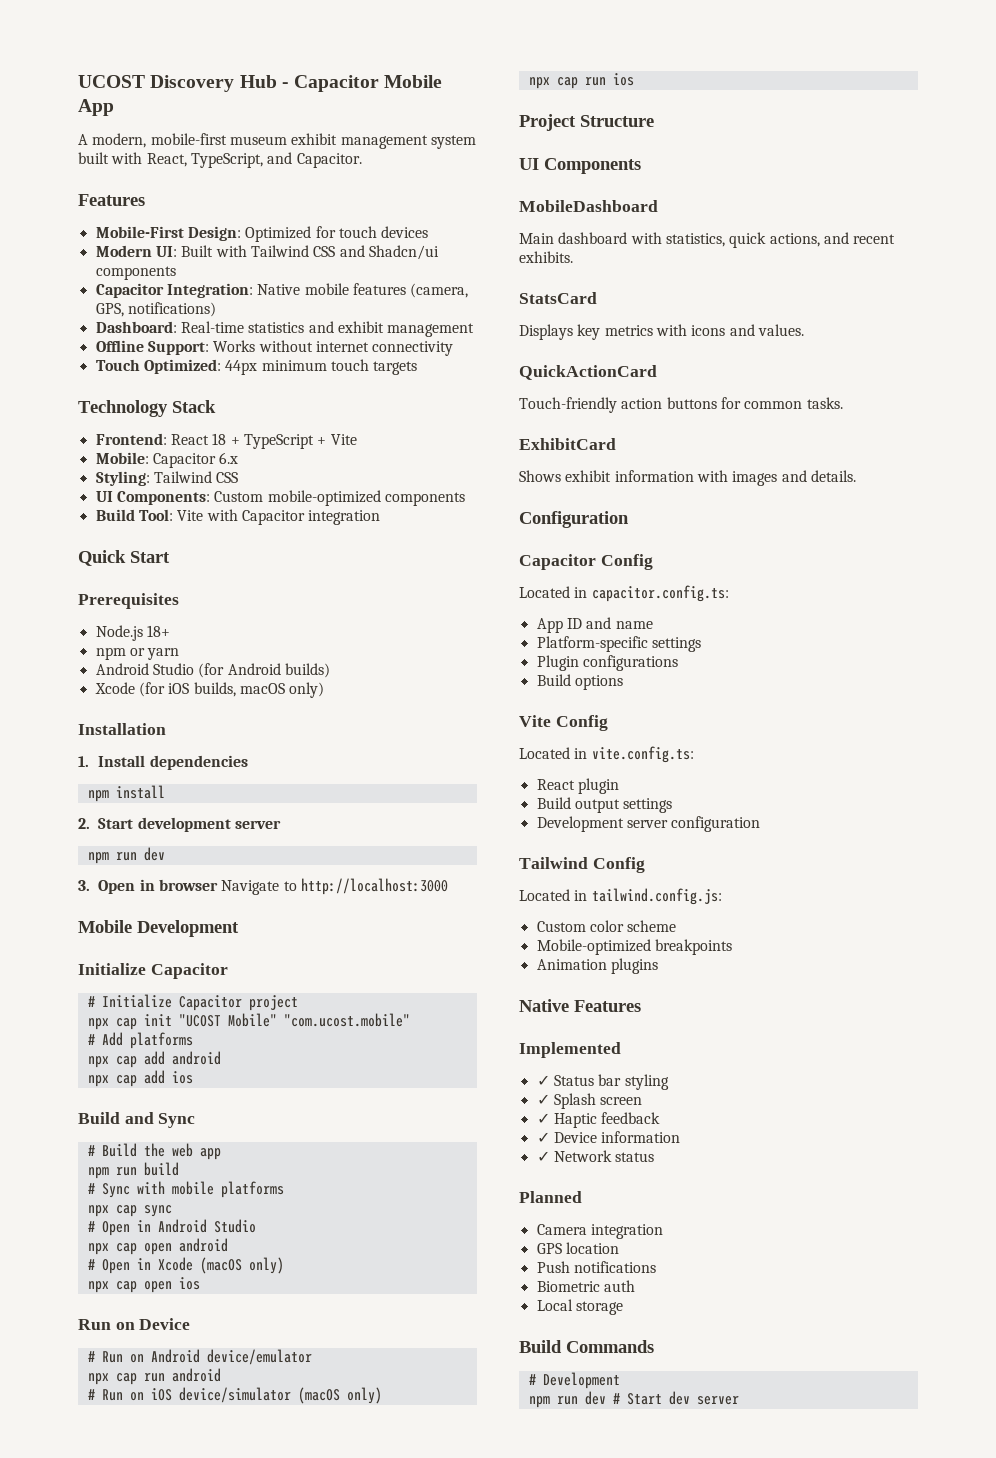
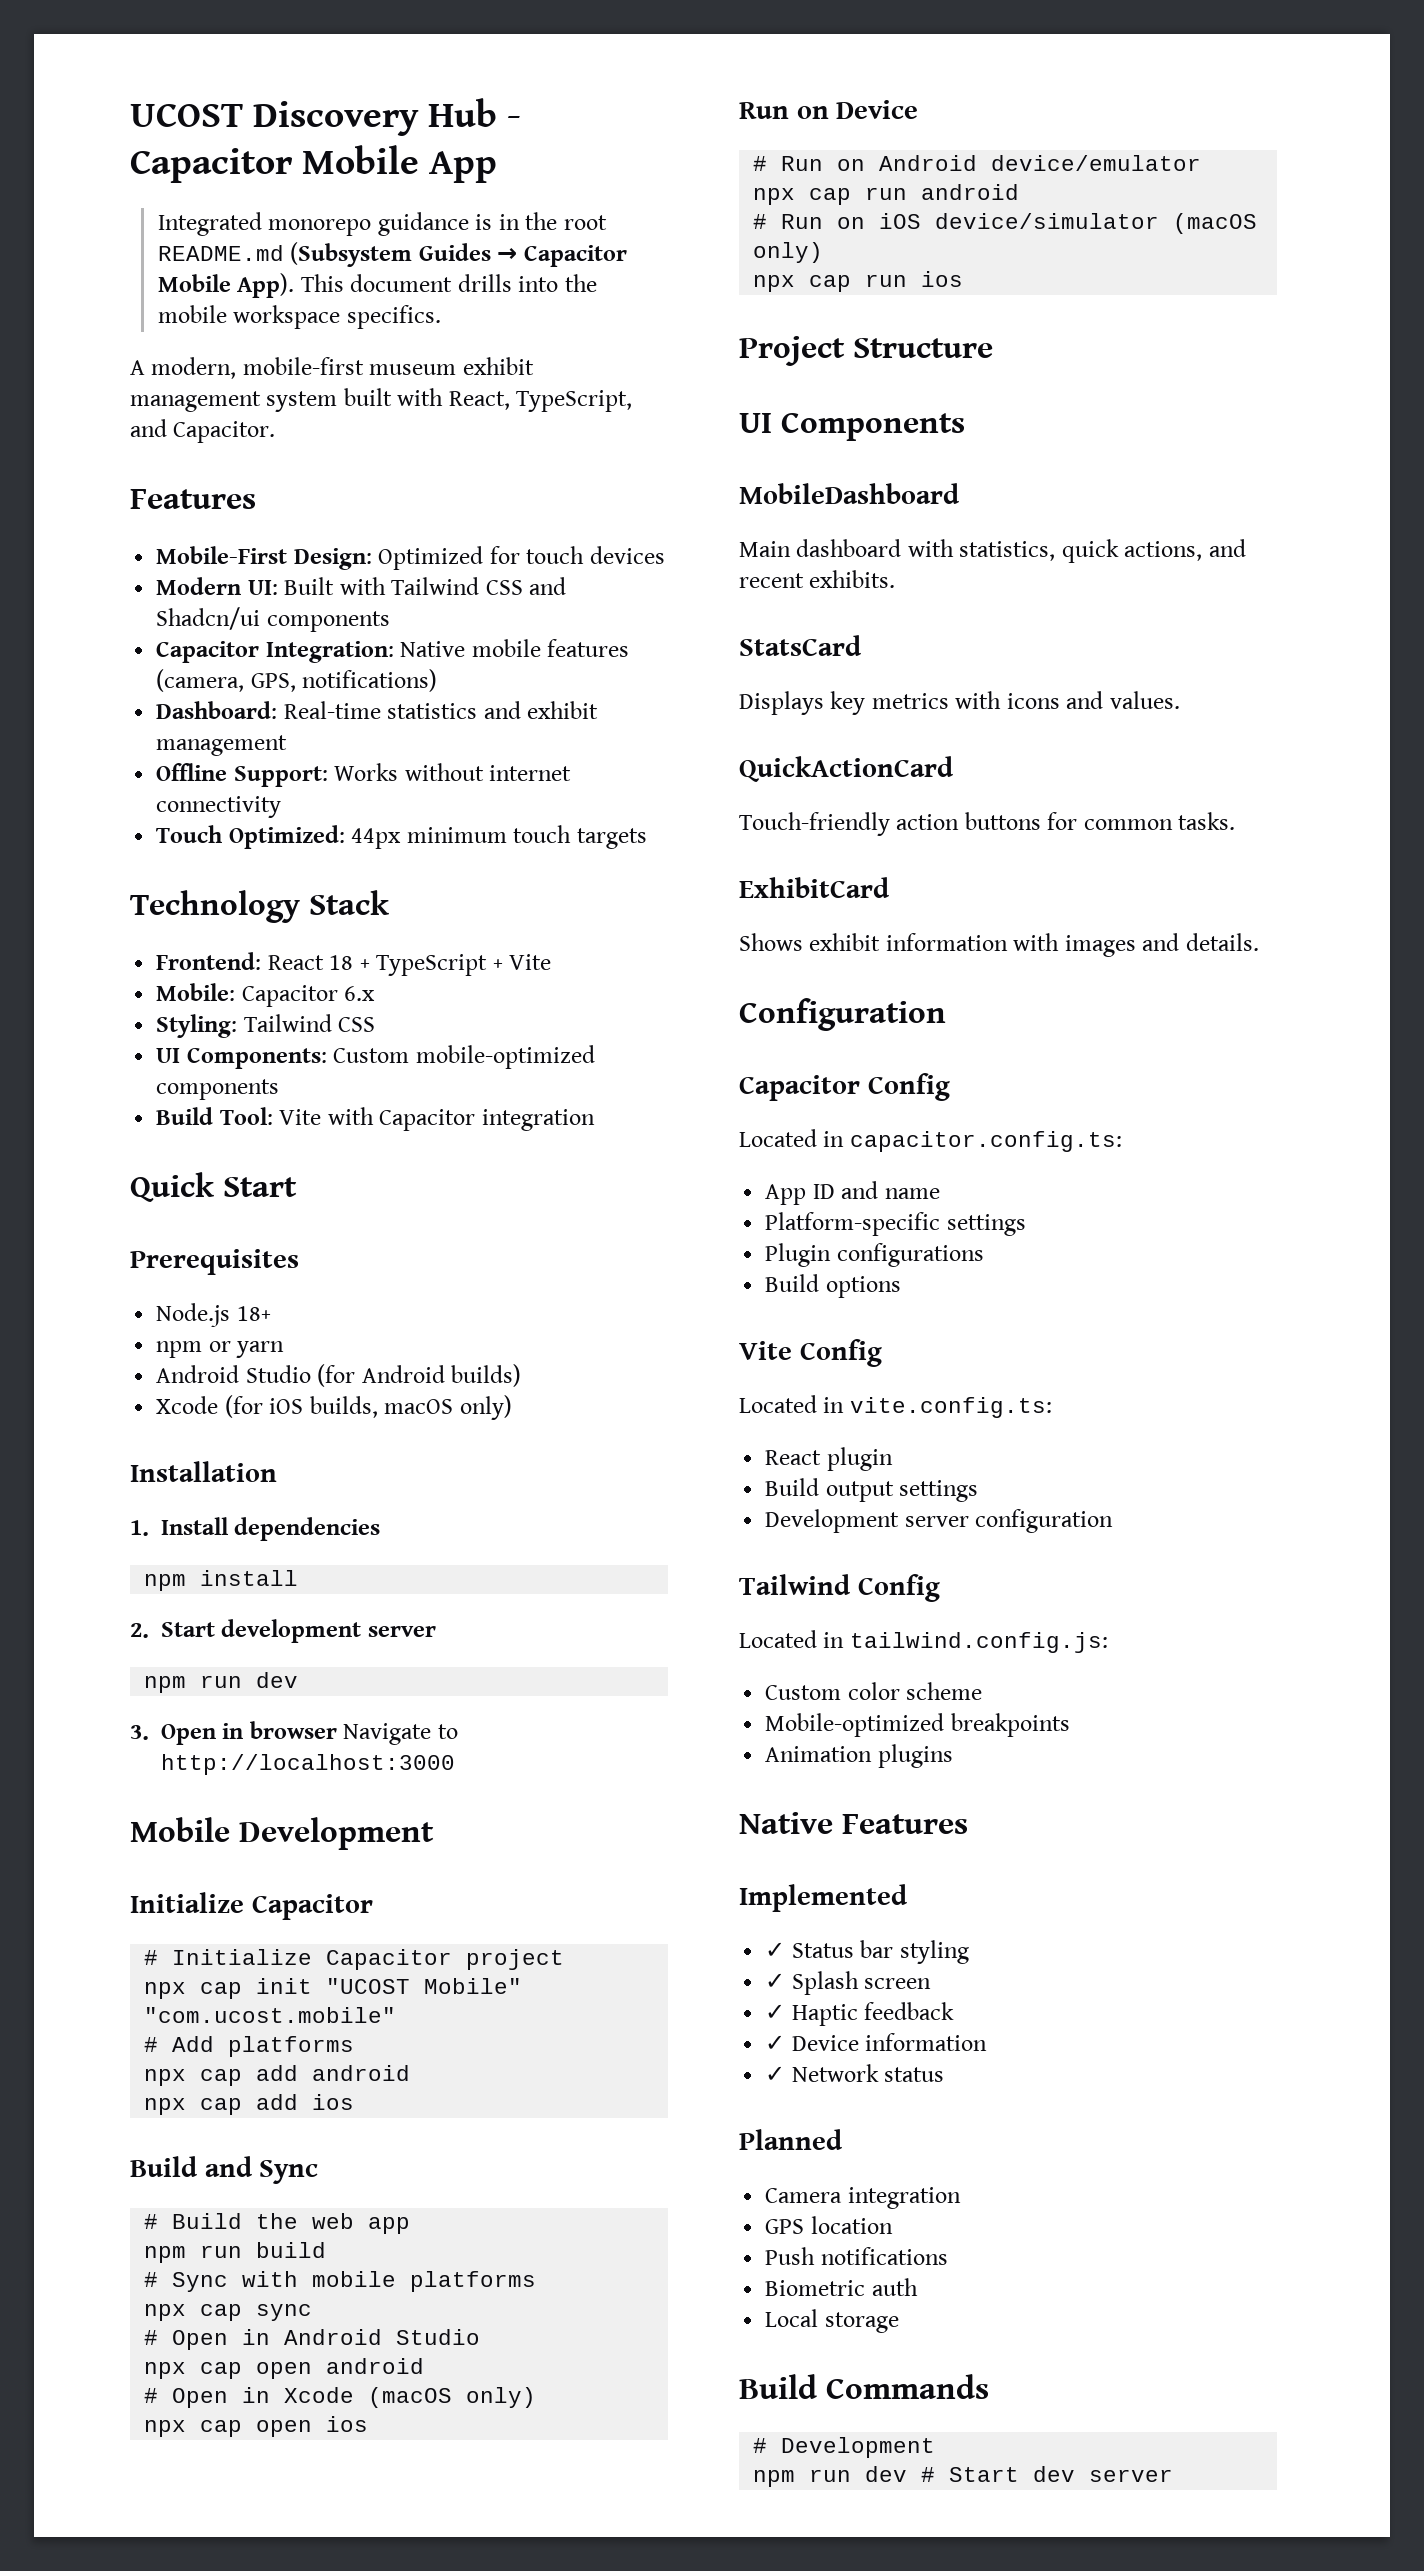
+ Integrated monorepo guidance is in the root README.md (Subsystem Guides → Capacitor Mobile App). This document drills into the mobile workspace specifics.

